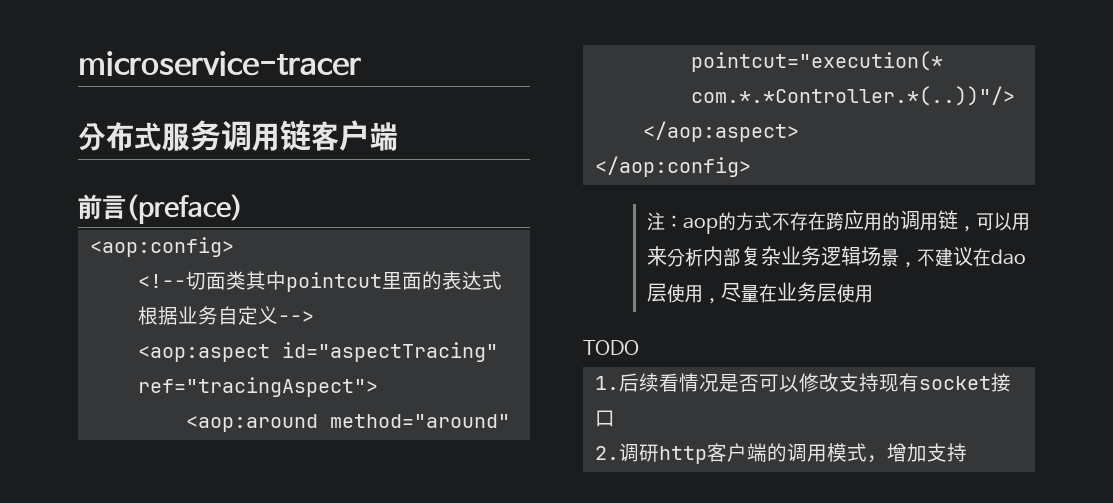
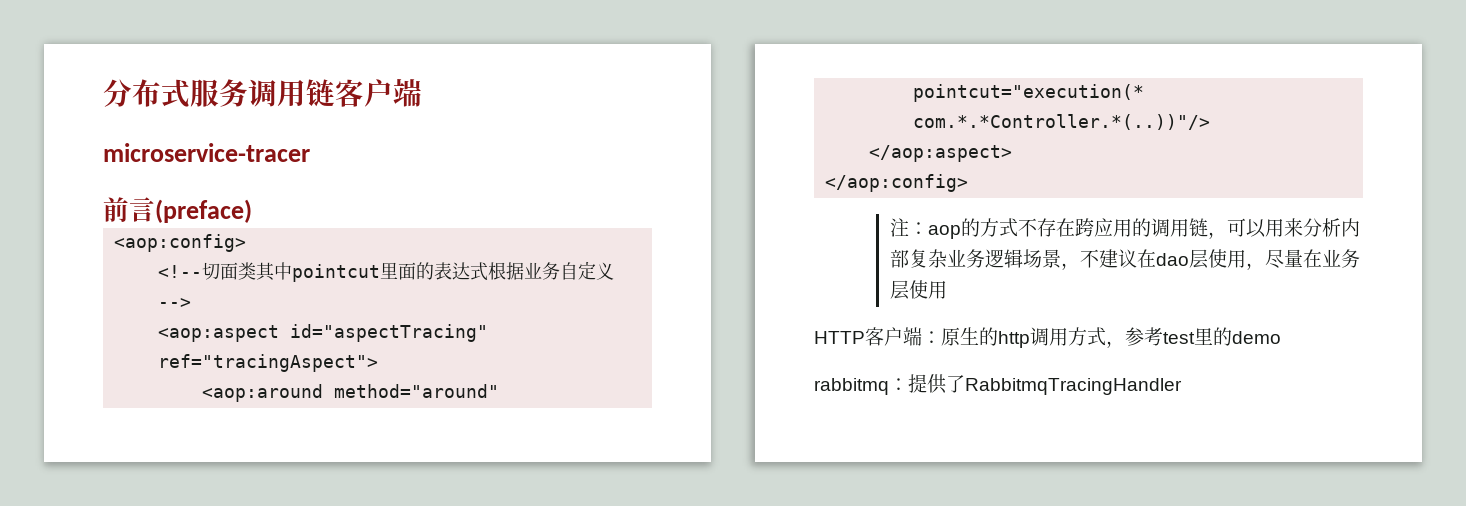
- microservice-tracer
+ microservice-tracer
- TODO
- 1.后续看情况是否可以修改支持现有socket接口
- 2.调研http客户端的调用模式，增加支持
+ HTTP客户端：原生的http调用方式，参考test里的demo
+ rabbitmq：提供了RabbitmqTracingHandler

